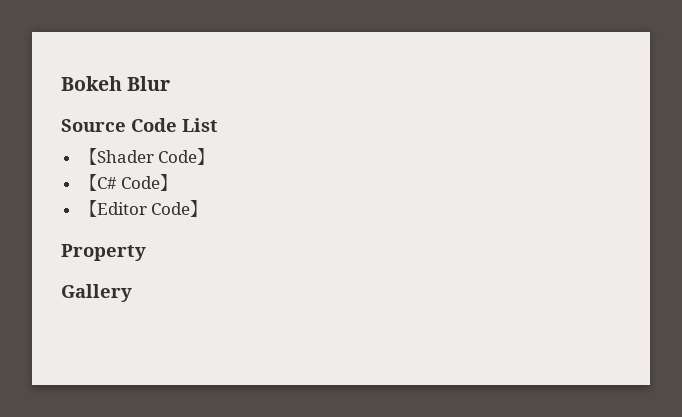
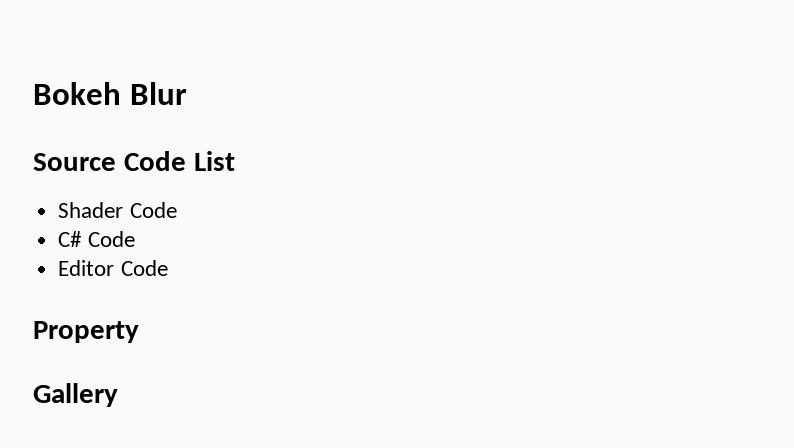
- 【Shader Code】
- 【C# Code】
- 【Editor Code】
+ Shader Code
+ C# Code
+ Editor Code

